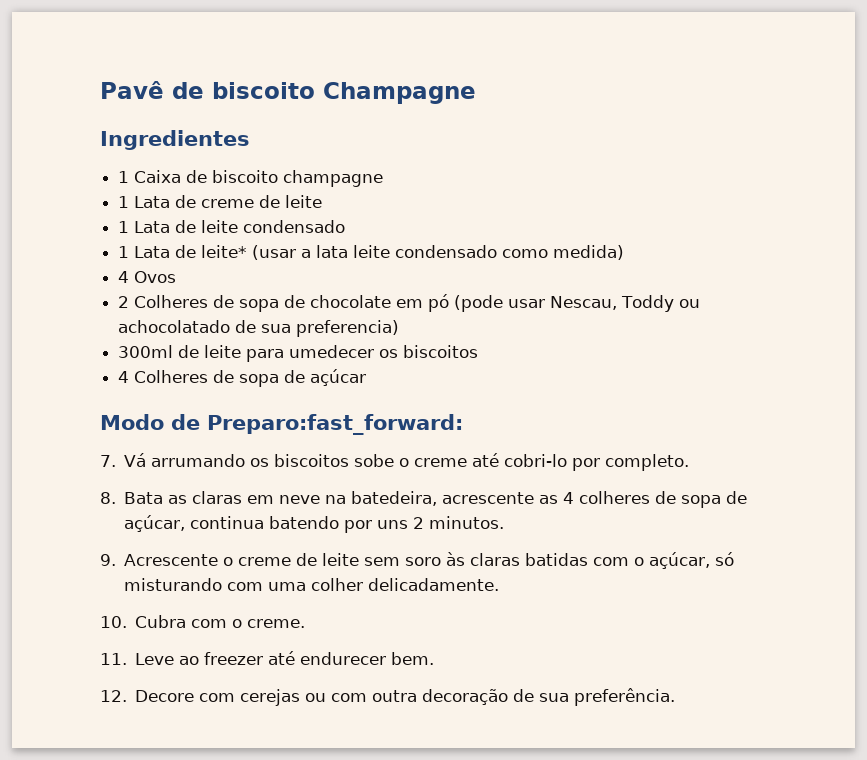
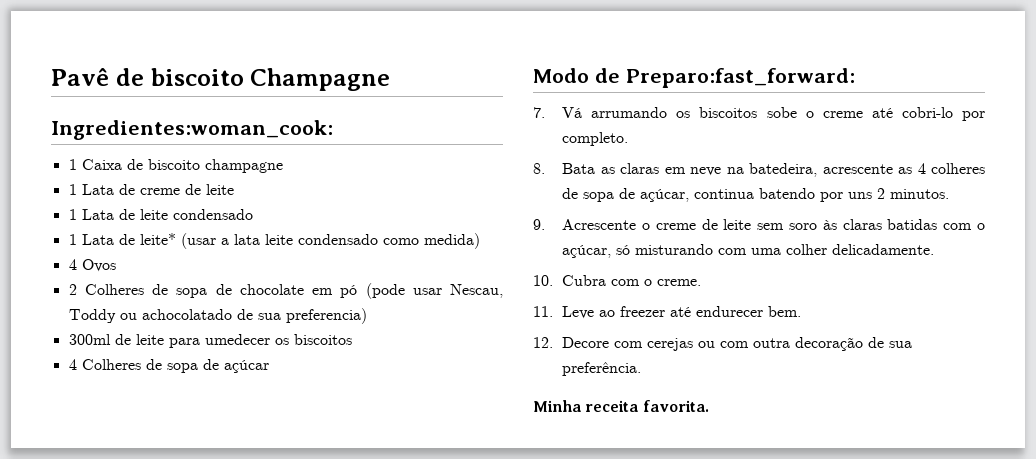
- Ingredientes
+ Ingredientes:woman_cook:
+ Minha receita favorita.

